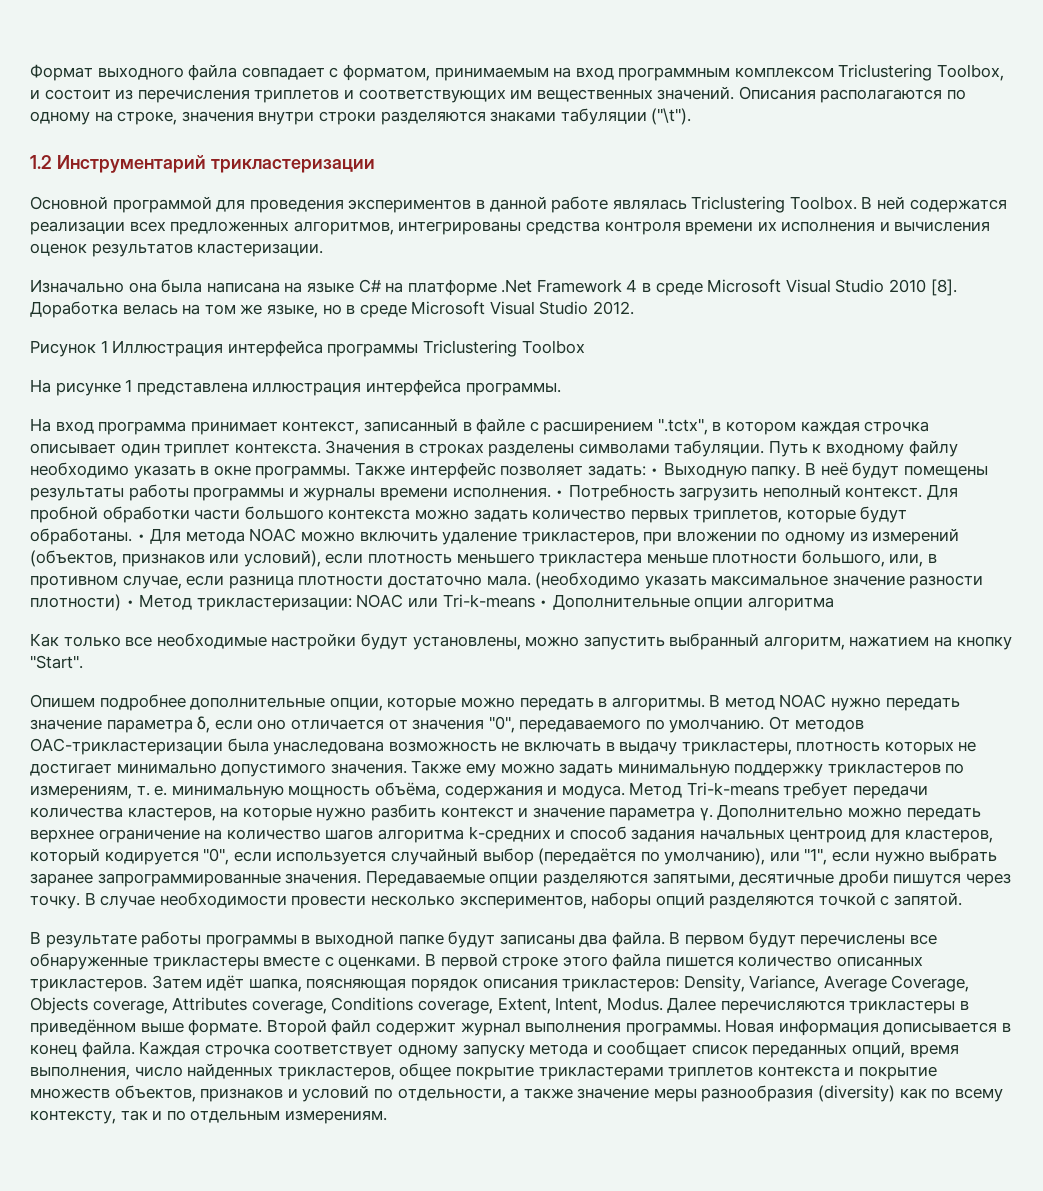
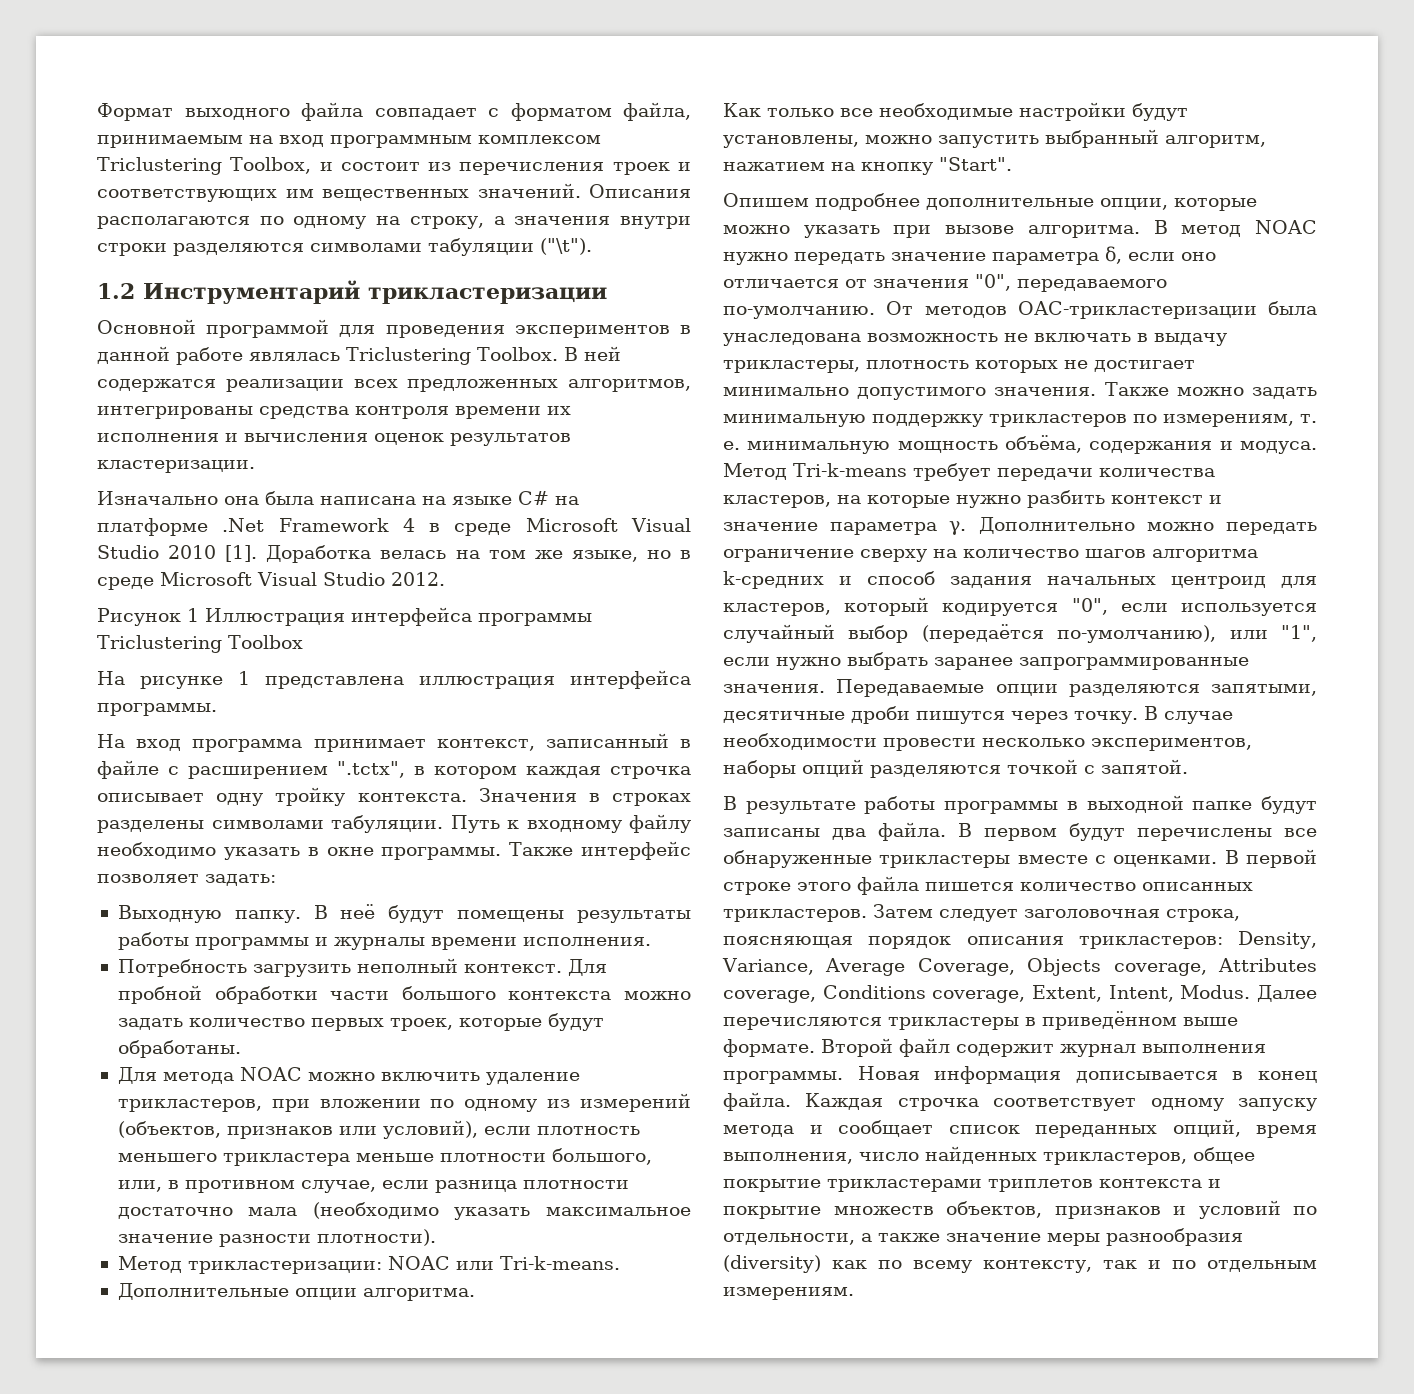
- Формат выходного файла совпадает с форматом, принимаемым на вход программным комплексом Triclustering Toolbox, и состоит из перечисления триплетов и соответствующих им вещественных значений.
+ Формат выходного файла совпадает с форматом файла, принимаемым на вход программным комплексом Triclustering Toolbox, и состоит из перечисления троек и соответствующих им вещественных значений.
- Описания располагаются по одному на строке, значения внутри строки разделяются знаками табуляции ("\t").
+ Описания располагаются по одному на строку, а значения внутри строки разделяются символами табуляции ("\t").
- Изначально она была написана на языке C# на платформе .Net Framework 4 в среде Microsoft Visual Studio 2010 [8].
+ Изначально она была написана на языке C# на платформе .Net Framework 4 в среде Microsoft Visual Studio 2010 [1].
- На вход программа принимает контекст, записанный в файле с расширением ".tctx", в котором каждая строчка описывает один триплет контекста.
+ На вход программа принимает контекст, записанный в файле с расширением ".tctx", в котором каждая строчка описывает одну тройку контекста.
- Также интерфейс позволяет задать: • Выходную папку.
+ Также интерфейс позволяет задать:
+ Выходную папку.
- В неё будут помещены результаты работы программы и журналы времени исполнения. • Потребность загрузить неполный контекст.
+ В неё будут помещены результаты работы программы и журналы времени исполнения.
+ Потребность загрузить неполный контекст.
- Для пробной обработки части большого контекста можно задать количество первых триплетов, которые будут обработаны. • Для метода NOAC можно включить удаление трикластеров, при вложении по одному из измерений (объектов, признаков или условий), если плотность меньшего трикластера меньше плотности большого, или, в противном случае, если разница плотности достаточно мала. (необходимо указать максимальное значение разности плотности) • Метод трикластеризации: NOAC или Tri-k-means • Дополнительные опции алгоритма
+ Для пробной обработки части большого контекста можно задать количество первых троек, которые будут обработаны.
+ Для метода NOAC можно включить удаление трикластеров, при вложении по одному из измерений (объектов, признаков или условий), если плотность меньшего трикластера меньше плотности большого, или, в противном случае, если разница плотности достаточно мала (необходимо указать максимальное значение разности плотности).
+ Метод трикластеризации: NOAC или Tri-k-means.
+ Дополнительные опции алгоритма.
- Опишем подробнее дополнительные опции, которые можно передать в алгоритмы.
+ Опишем подробнее дополнительные опции, которые можно указать при вызове алгоритма.
- В метод NOAC нужно передать значение параметра δ, если оно отличается от значения "0", передаваемого по умолчанию.
+ В метод NOAC нужно передать значение параметра δ, если оно отличается от значения "0", передаваемого по-умолчанию.
- Также ему можно задать минимальную поддержку трикластеров по измерениям, т. е. минимальную мощность объёма, содержания и модуса.
+ Также можно задать минимальную поддержку трикластеров по измерениям, т. е. минимальную мощность объёма, содержания и модуса.
- Дополнительно можно передать верхнее ограничение на количество шагов алгоритма k-средних и способ задания начальных центроид для кластеров, который кодируется "0", если используется случайный выбор (передаётся по умолчанию), или "1", если нужно выбрать заранее запрограммированные значения.
+ Дополнительно можно передать ограничение сверху на количество шагов алгоритма k-средних и способ задания начальных центроид для кластеров, который кодируется "0", если используется случайный выбор (передаётся по-умолчанию), или "1", если нужно выбрать заранее запрограммированные значения.
- Затем идёт шапка, поясняющая порядок описания трикластеров: Density, Variance, Average Coverage, Objects coverage, Attributes coverage, Conditions coverage, Extent, Intent, Modus.
+ Затем следует заголовочная строка, поясняющая порядок описания трикластеров: Density, Variance, Average Coverage, Objects coverage, Attributes coverage, Conditions coverage, Extent, Intent, Modus.

